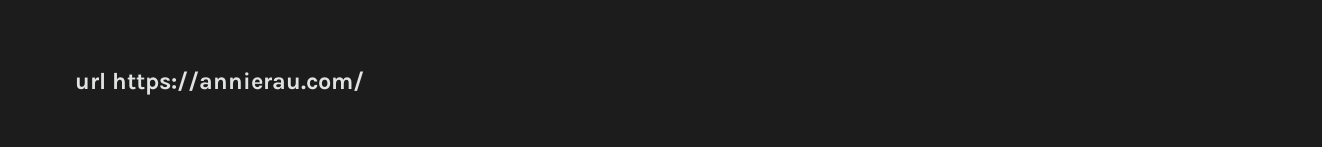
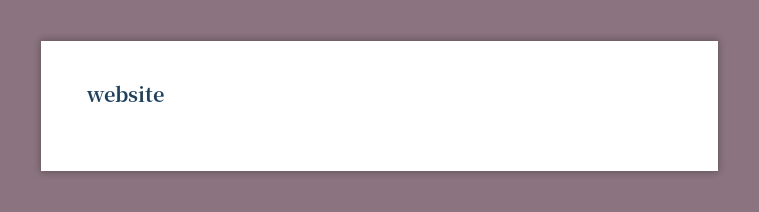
- url https://annierau.com/
+ website

